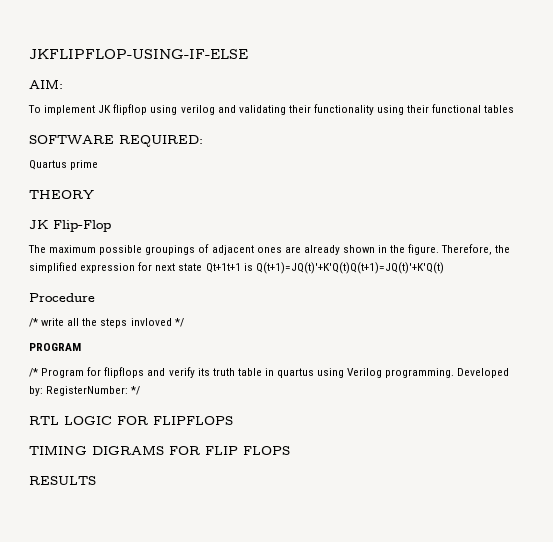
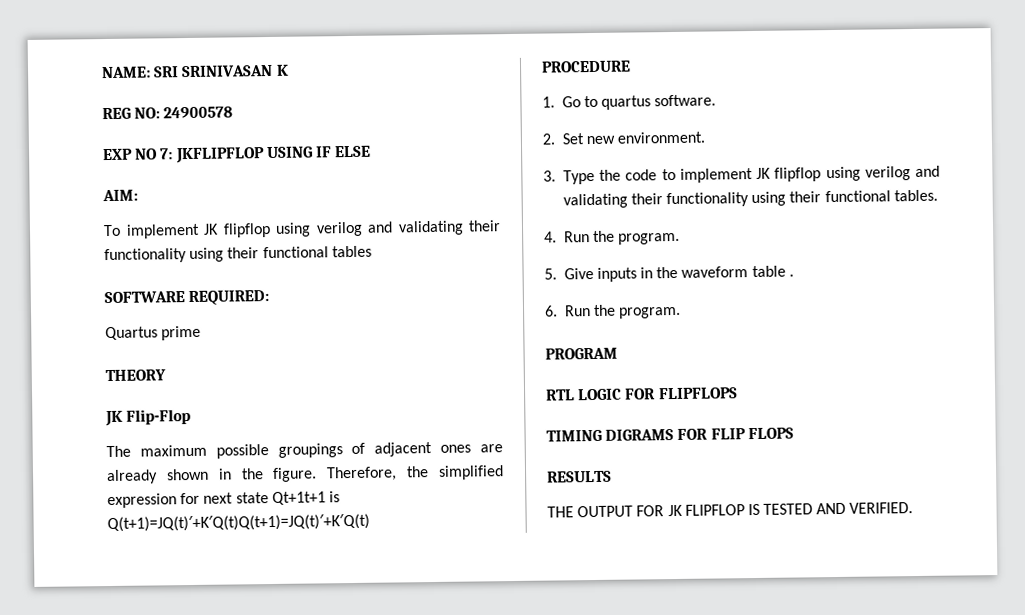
- JKFLIPFLOP-USING-IF-ELSE
+ NAME: SRI SRINIVASAN K
+ REG NO: 24900578
+ EXP NO 7: JKFLIPFLOP USING IF ELSE
- Procedure
- /* write all the steps invloved */
+ PROCEDURE
+ 1. Go to quartus software.
+ 2. Set new environment.
+ 3. Type the code to implement JK flipflop using verilog and validating their functionality using their functional tables.
+ 4. Run the program.
+ 5. Give inputs in the waveform table .
+ 6. Run the program.
  PROGRAM
- /* Program for flipflops and verify its truth table in quartus using Verilog programming. Developed by: RegisterNumber: */
+ THE OUTPUT FOR JK FLIPFLOP IS TESTED AND VERIFIED.

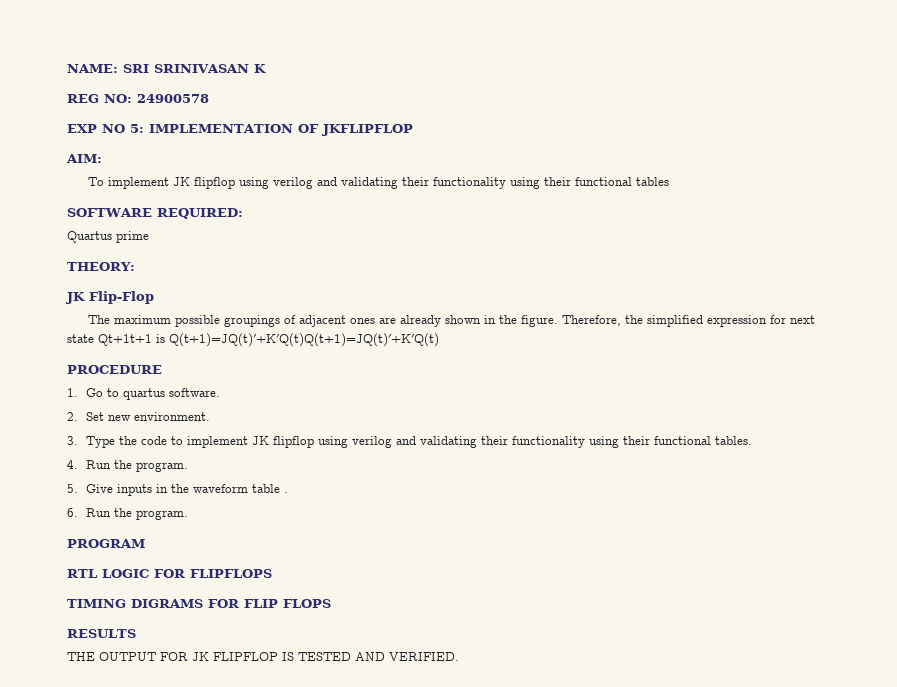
- EXP NO 7: JKFLIPFLOP USING IF ELSE
+ EXP NO 5: IMPLEMENTATION OF JKFLIPFLOP
- THEORY
+ THEORY:

